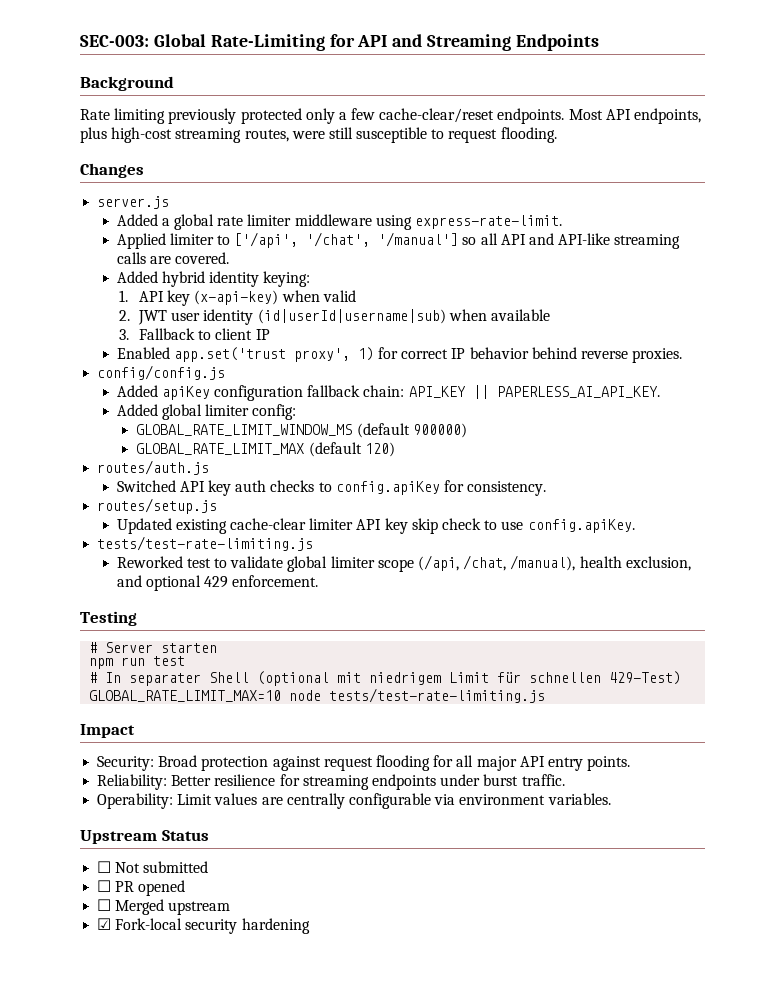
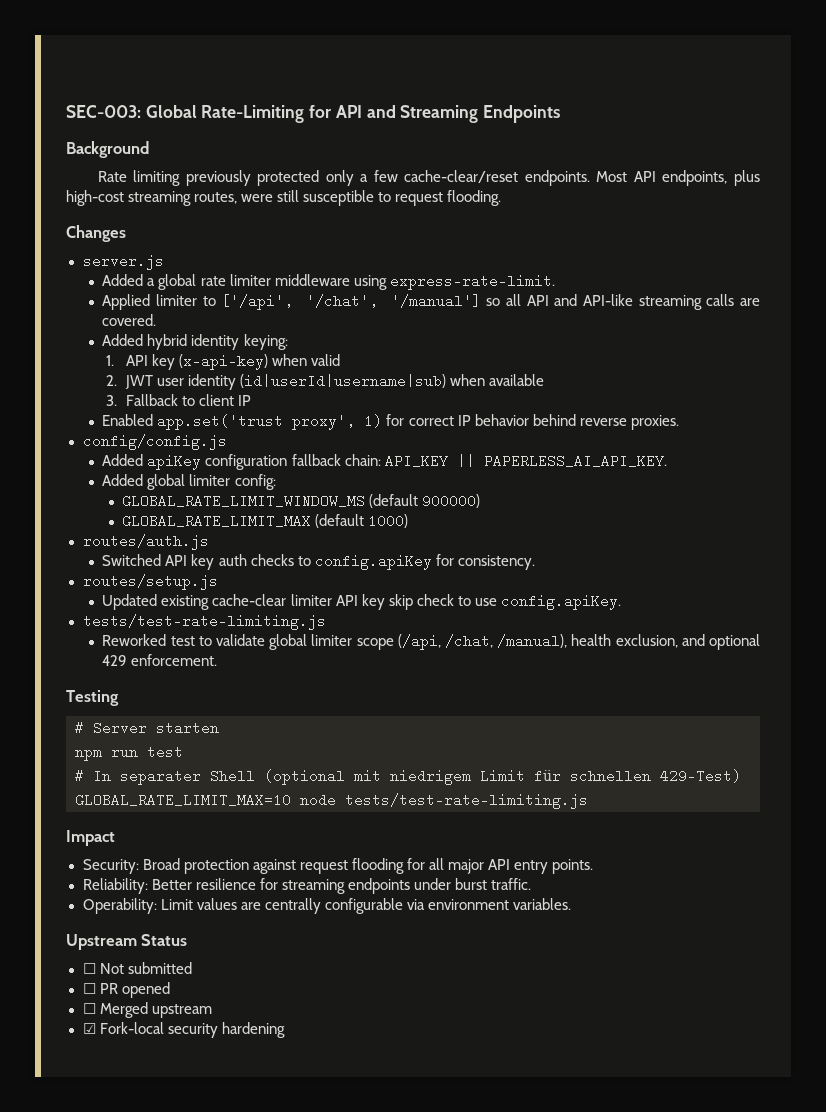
- GLOBAL_RATE_LIMIT_MAX (default 120)
+ GLOBAL_RATE_LIMIT_MAX (default 1000)

